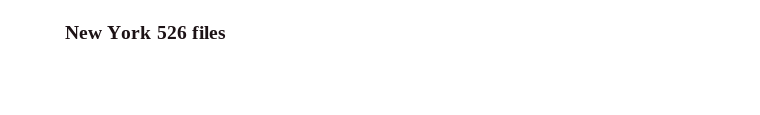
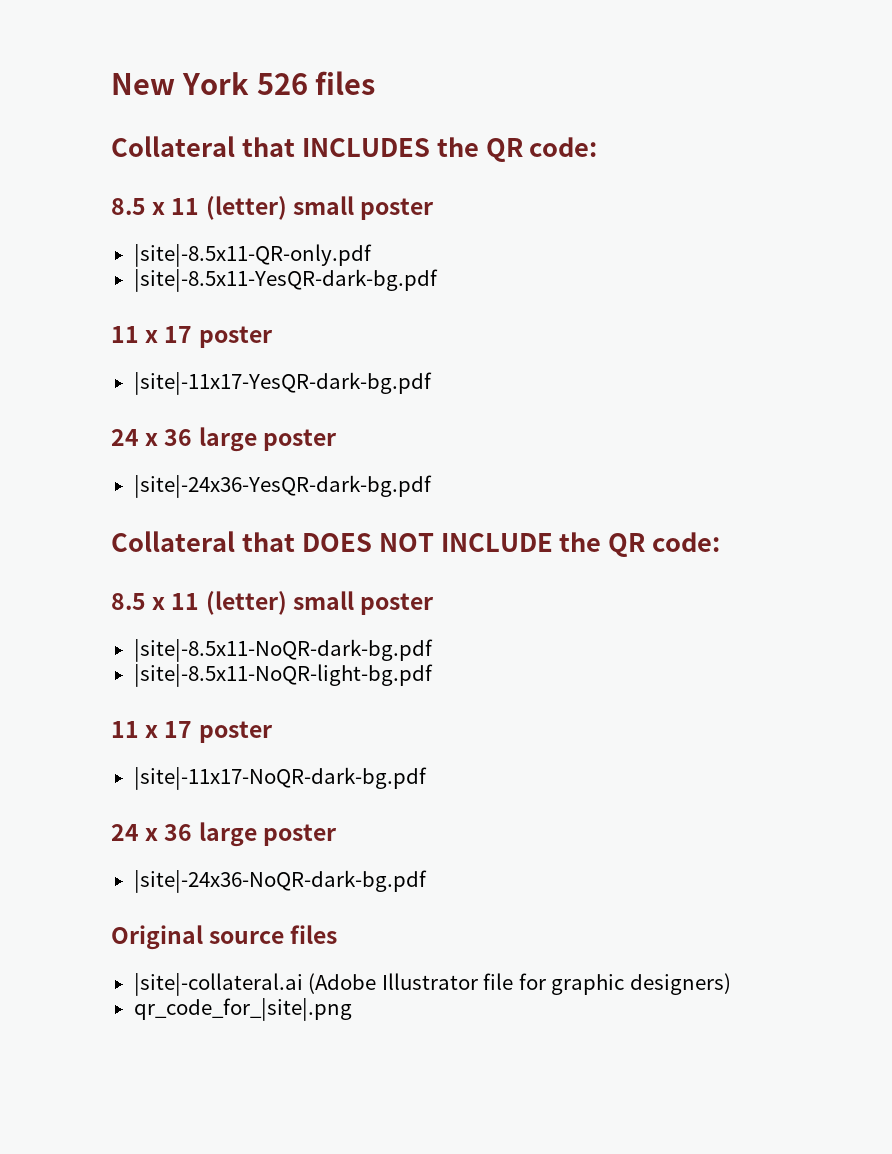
+ Collateral that INCLUDES the QR code:
+ 8.5 x 11 (letter) small poster
+ |site|-8.5x11-QR-only.pdf
+ |site|-8.5x11-YesQR-dark-bg.pdf
+ 11 x 17 poster
+ |site|-11x17-YesQR-dark-bg.pdf
+ 24 x 36 large poster
+ |site|-24x36-YesQR-dark-bg.pdf
+ Collateral that DOES NOT INCLUDE the QR code:
+ 8.5 x 11 (letter) small poster
+ |site|-8.5x11-NoQR-dark-bg.pdf
+ |site|-8.5x11-NoQR-light-bg.pdf
+ 11 x 17 poster
+ |site|-11x17-NoQR-dark-bg.pdf
+ 24 x 36 large poster
+ |site|-24x36-NoQR-dark-bg.pdf
+ Original source files
+ |site|-collateral.ai (Adobe Illustrator file for graphic designers)
+ qr_code_for_|site|.png

